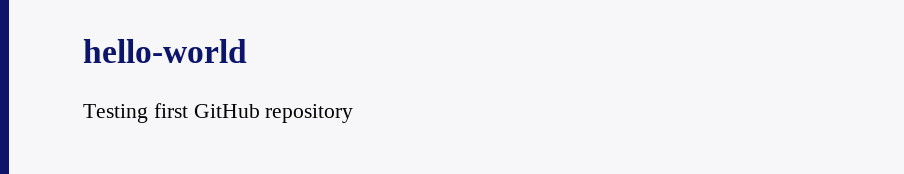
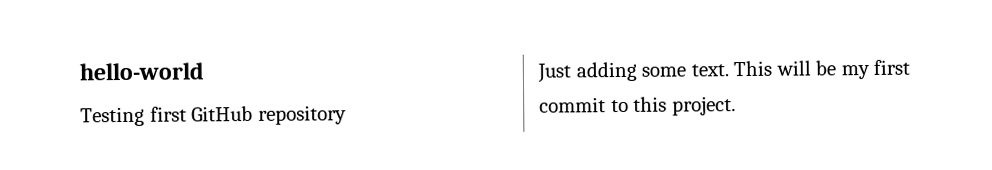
+ Just adding some text. This will be my first commit to this project.

